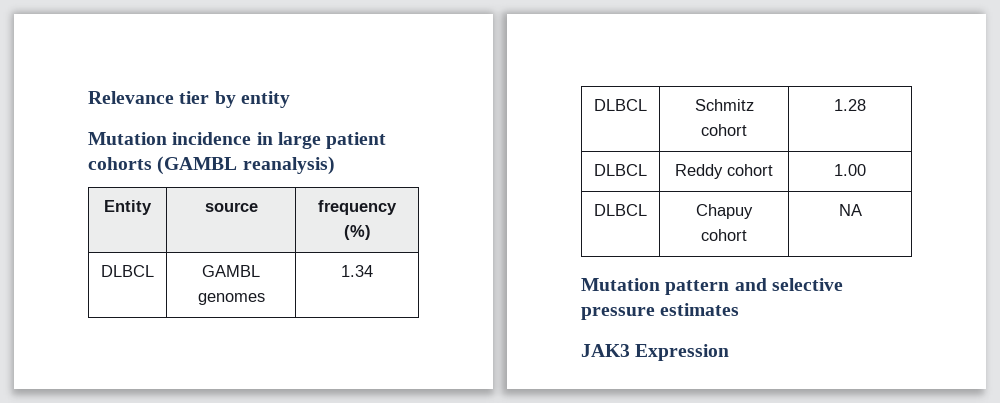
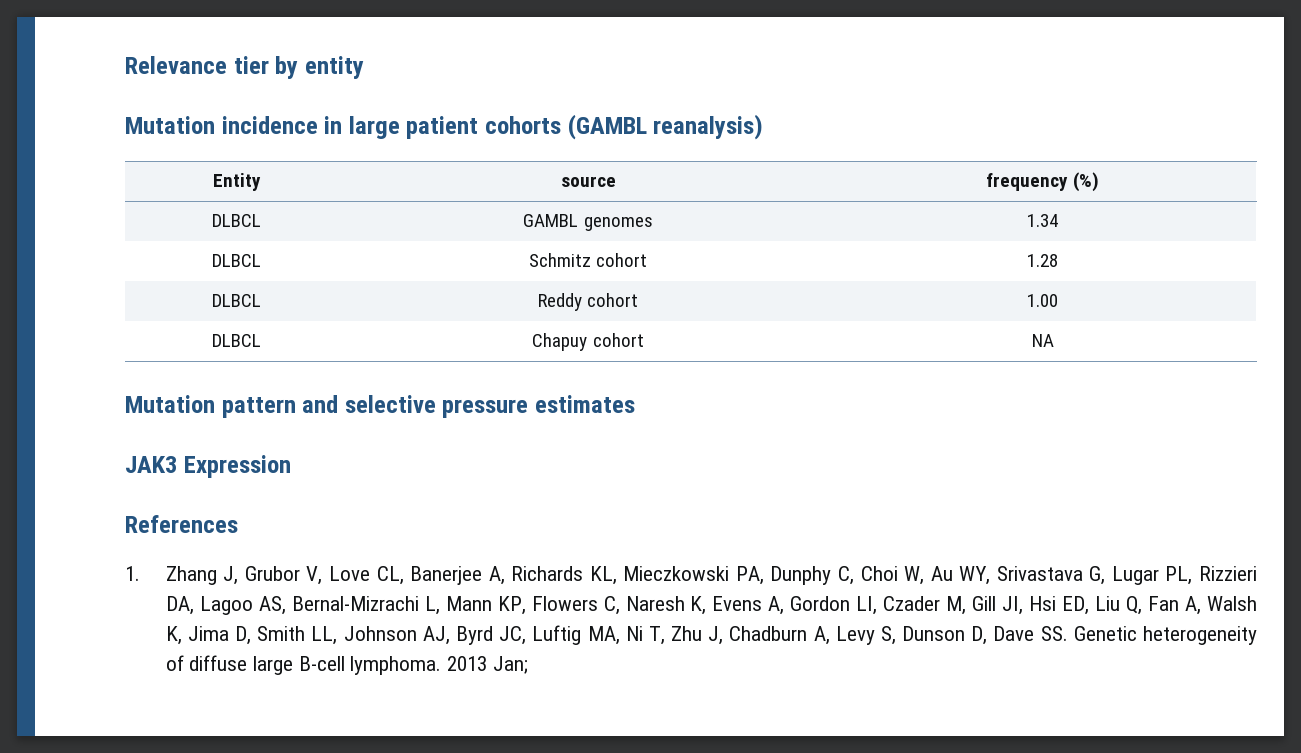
+ References
+ 1. Zhang J, Grubor V, Love CL, Banerjee A, Richards KL, Mieczkowski PA, Dunphy C, Choi W, Au WY, Srivastava G, Lugar PL, Rizzieri DA, Lagoo AS, Bernal-Mizrachi L, Mann KP, Flowers C, Naresh K, Evens A, Gordon LI, Czader M, Gill JI, Hsi ED, Liu Q, Fan A, Walsh K, Jima D, Smith LL, Johnson AJ, Byrd JC, Luftig MA, Ni T, Zhu J, Chadburn A, Levy S, Dunson D, Dave SS. Genetic heterogeneity of diffuse large B-cell lymphoma. 2013 Jan;

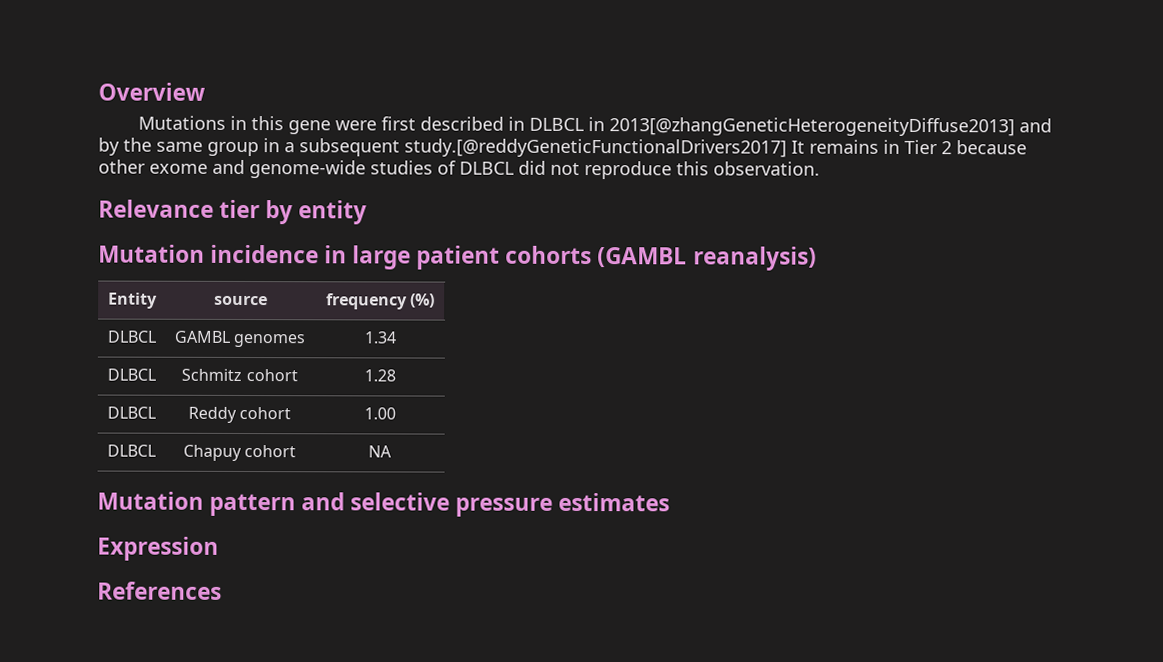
+ Overview
+ Mutations in this gene were first described in DLBCL in 2013[@zhangGeneticHeterogeneityDiffuse2013] and by the same group in a subsequent study.[@reddyGeneticFunctionalDrivers2017] It remains in Tier 2 because other exome and genome-wide studies of DLBCL did not reproduce this observation.
- JAK3 Expression
+ Expression
- 1. Zhang J, Grubor V, Love CL, Banerjee A, Richards KL, Mieczkowski PA, Dunphy C, Choi W, Au WY, Srivastava G, Lugar PL, Rizzieri DA, Lagoo AS, Bernal-Mizrachi L, Mann KP, Flowers C, Naresh K, Evens A, Gordon LI, Czader M, Gill JI, Hsi ED, Liu Q, Fan A, Walsh K, Jima D, Smith LL, Johnson AJ, Byrd JC, Luftig MA, Ni T, Zhu J, Chadburn A, Levy S, Dunson D, Dave SS. Genetic heterogeneity of diffuse large B-cell lymphoma. 2013 Jan;

